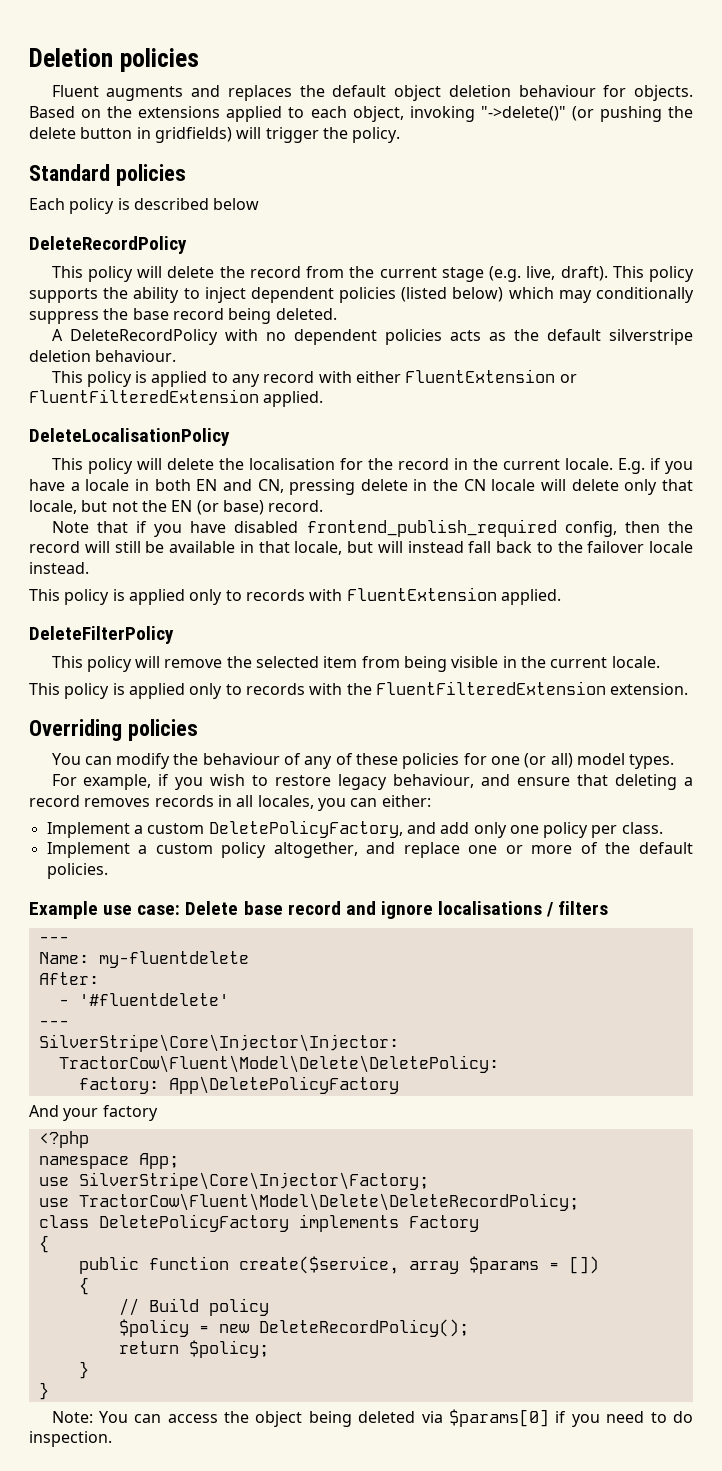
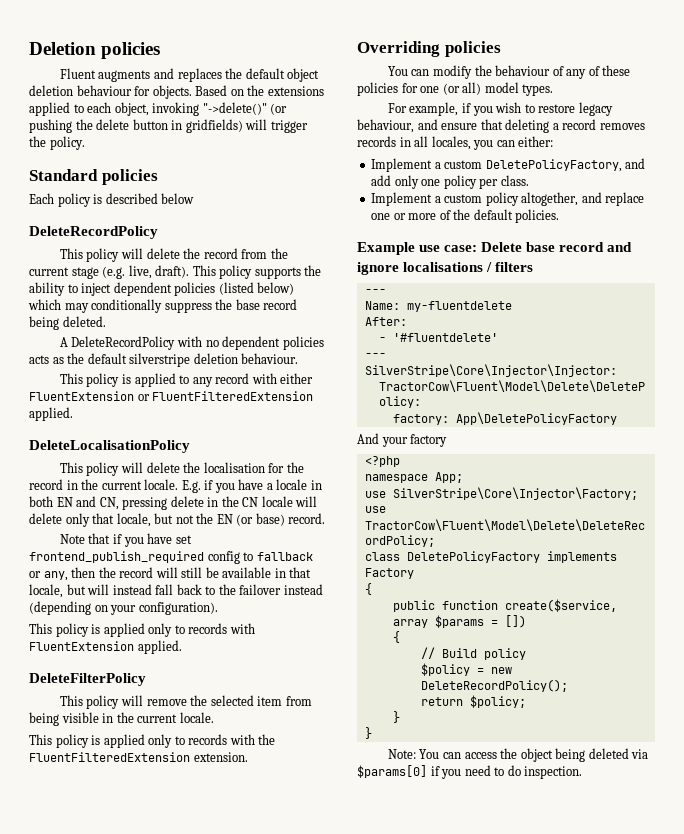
- Note that if you have disabled frontend_publish_required config, then the record will still be available in that locale, but will instead fall back to the failover locale instead.
+ Note that if you have set frontend_publish_required config to fallback or any, then the record will still be available in that locale, but will instead fall back to the failover instead (depending on your configuration).

